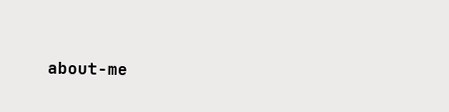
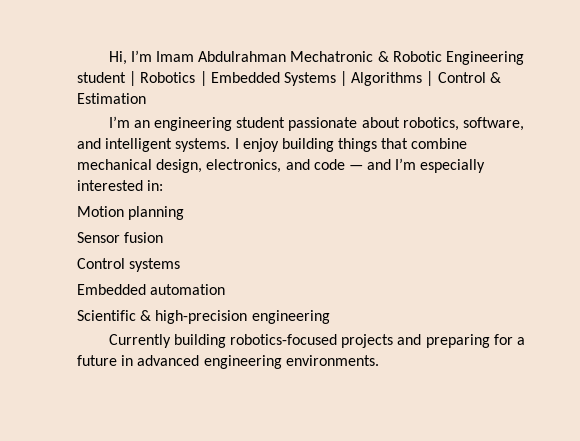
- about-me
+ Hi, I’m Imam Abdulrahman Mechatronic & Robotic Engineering student | Robotics | Embedded Systems | Algorithms | Control & Estimation
+ I’m an engineering student passionate about robotics, software, and intelligent systems. I enjoy building things that combine mechanical design, electronics, and code — and I’m especially interested in:
+ Motion planning
+ Sensor fusion
+ Control systems
+ Embedded automation
+ Scientific & high-precision engineering
+ Currently building robotics-focused projects and preparing for a future in advanced engineering environments.

